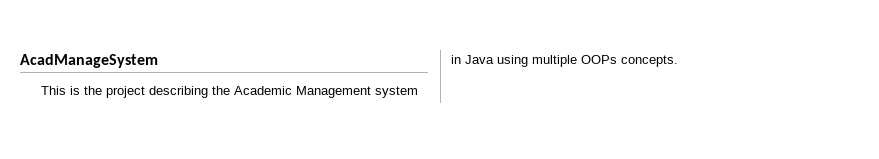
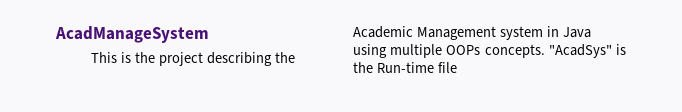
+ "AcadSys" is the Run-time file

